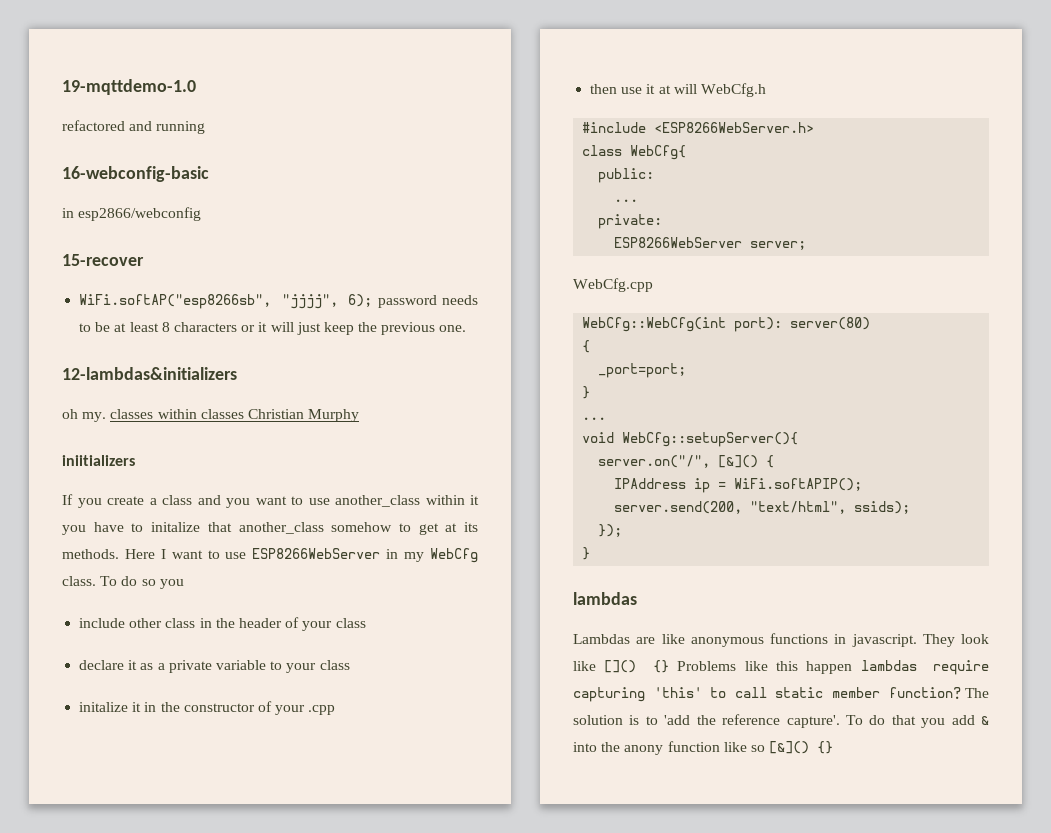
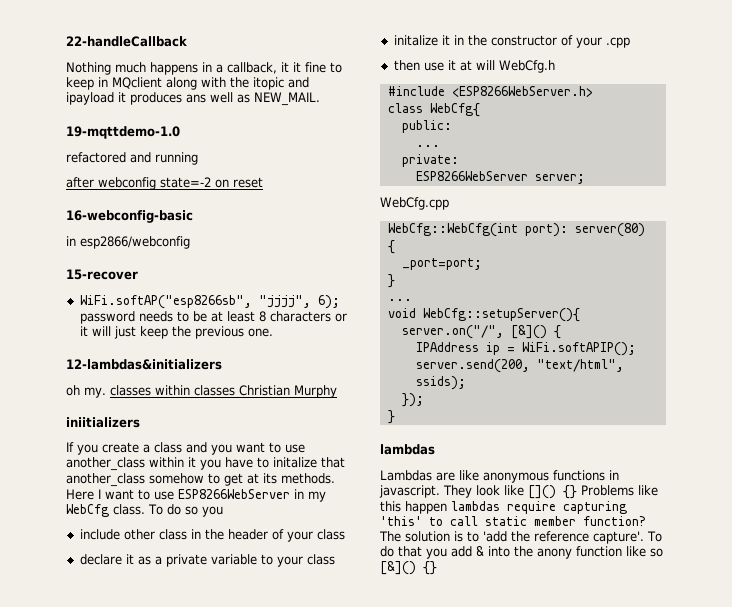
+ 22-handleCallback
+ Nothing much happens in a callback, it it fine to keep in MQclient along with the itopic and ipayload it produces ans well as NEW_MAIL.
+ after webconfig state=-2 on reset

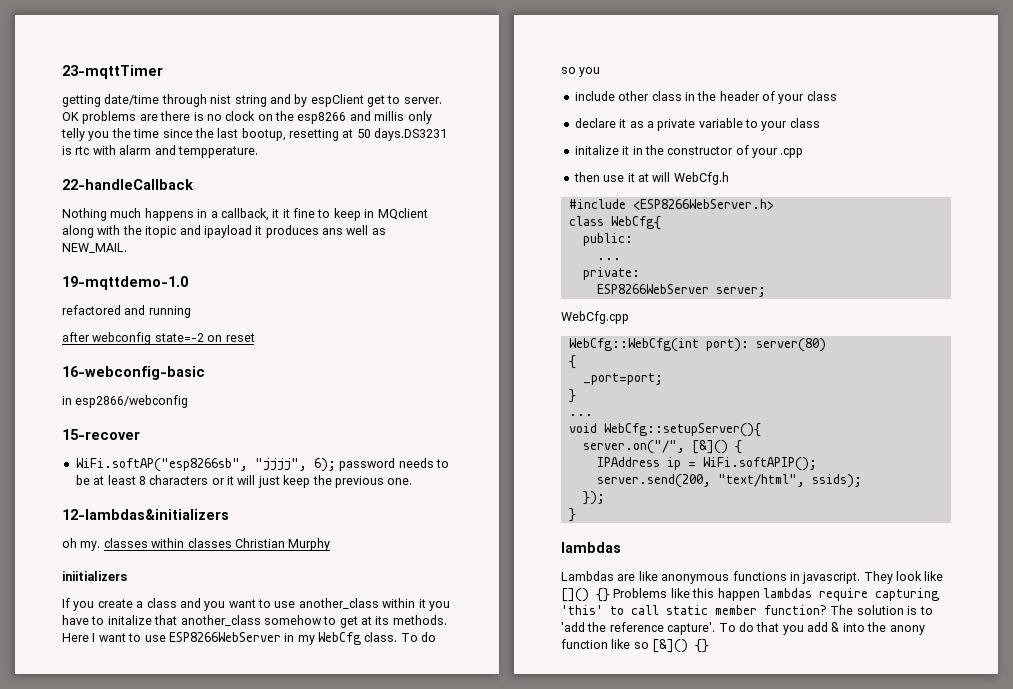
+ 23-mqttTimer
+ getting date/time through nist string and by espClient get to server. OK problems are there is no clock on the esp8266 and millis only telly you the time since the last bootup, resetting at 50 days.DS3231 is rtc with alarm and tempperature.

